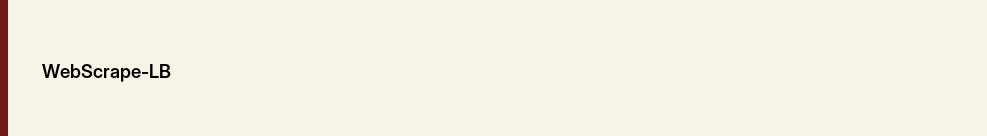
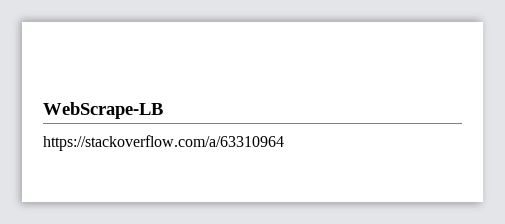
+ https://stackoverflow.com/a/63310964

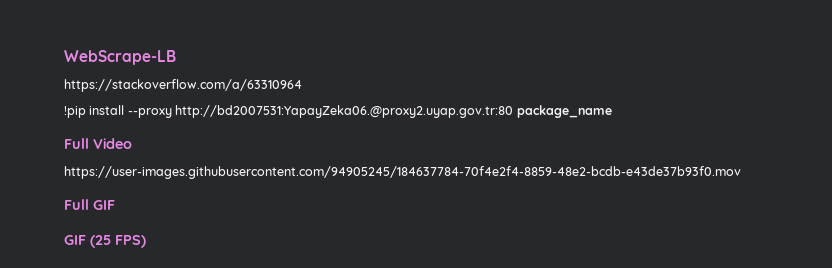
+ !pip install --proxy http://bd2007531:YapayZeka06.@proxy2.uyap.gov.tr:80 package_name
+ Full Video
+ https://user-images.githubusercontent.com/94905245/184637784-70f4e2f4-8859-48e2-bcdb-e43de37b93f0.mov
+ Full GIF
+ GIF (25 FPS)

